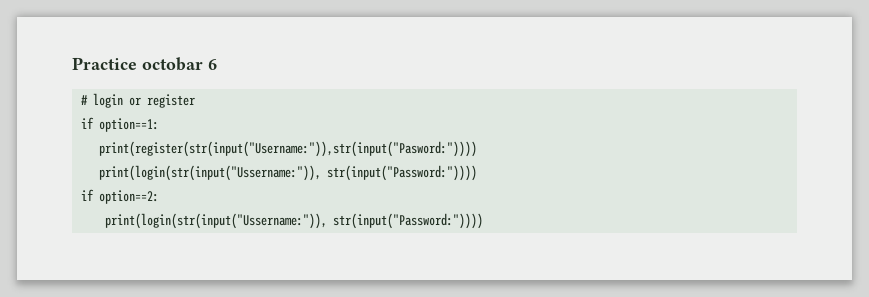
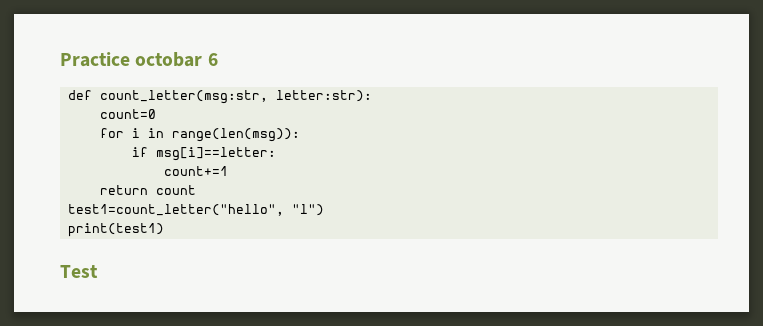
- # login or register
- if option==1:
- print(register(str(input("Username:")),str(input("Pasword:"))))
- print(login(str(input("Ussername:")), str(input("Password:"))))
- if option==2:
- print(login(str(input("Ussername:")), str(input("Password:"))))
+ def count_letter(msg:str, letter:str):
+ count=0
+ for i in range(len(msg)):
+ if msg[i]==letter:
+ count+=1
+ return count
+ test1=count_letter("hello", "l")
+ print(test1)
+ Test

